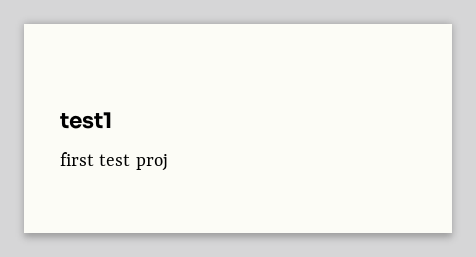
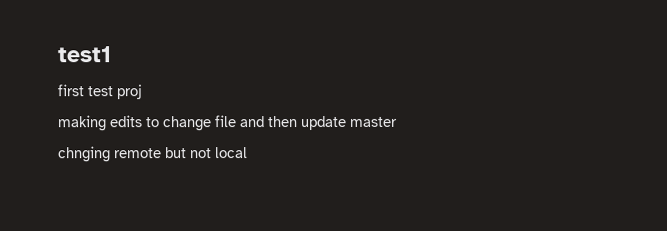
+ making edits to change file and then update master
+ chnging remote but not local

